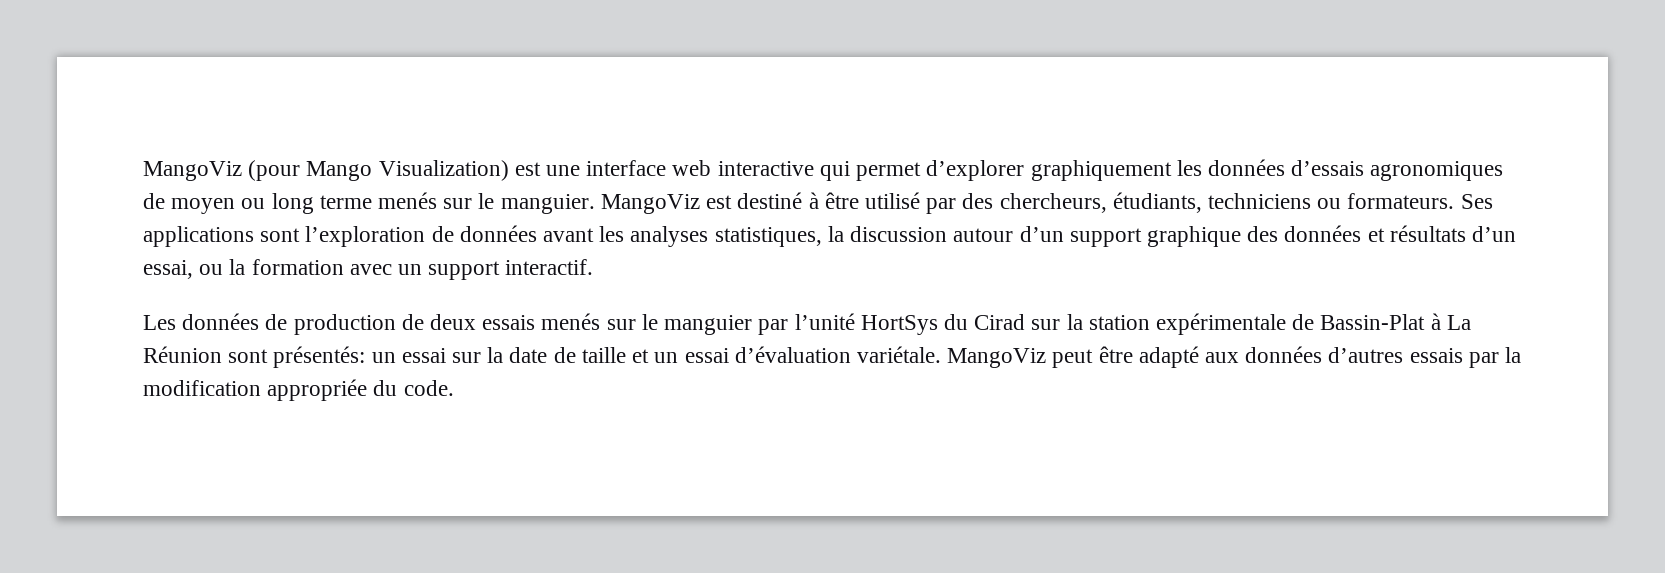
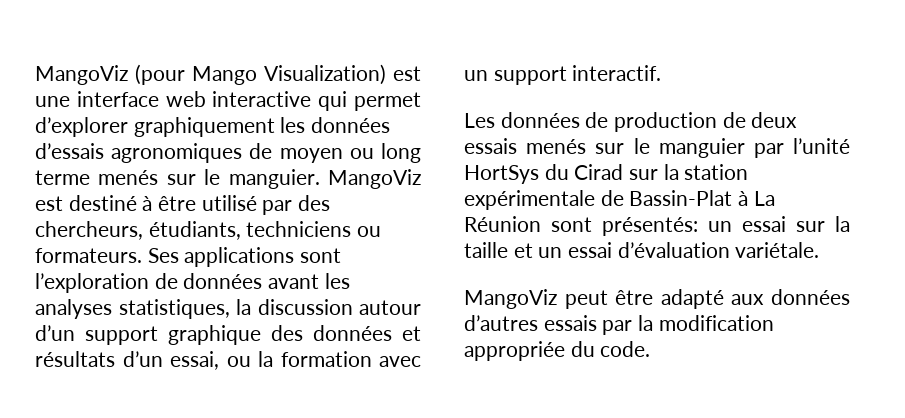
- Les données de production de deux essais menés sur le manguier par l’unité HortSys du Cirad sur la station expérimentale de Bassin-Plat à La Réunion sont présentés: un essai sur la date de taille et un essai d’évaluation variétale. MangoViz peut être adapté aux données d’autres essais par la modification appropriée du code.
+ Les données de production de deux essais menés sur le manguier par l’unité HortSys du Cirad sur la station expérimentale de Bassin-Plat à La Réunion sont présentés: un essai sur la taille et un essai d’évaluation variétale.
+ MangoViz peut être adapté aux données d’autres essais par la modification appropriée du code.

